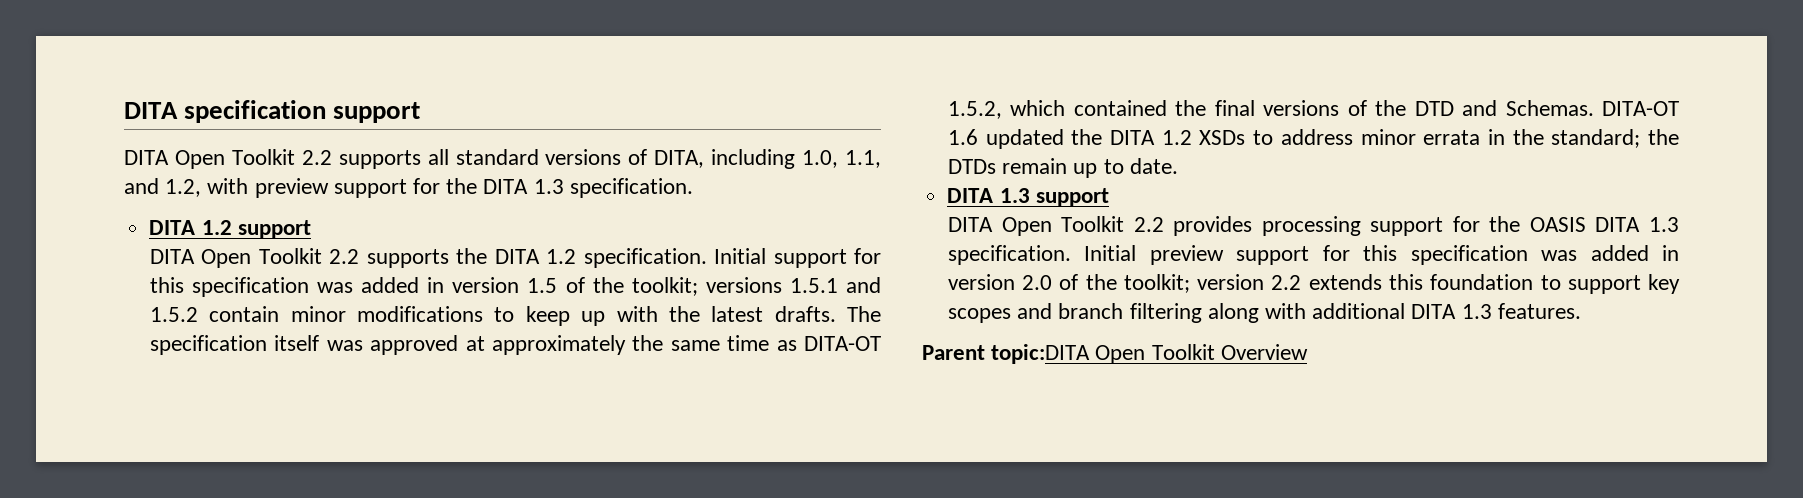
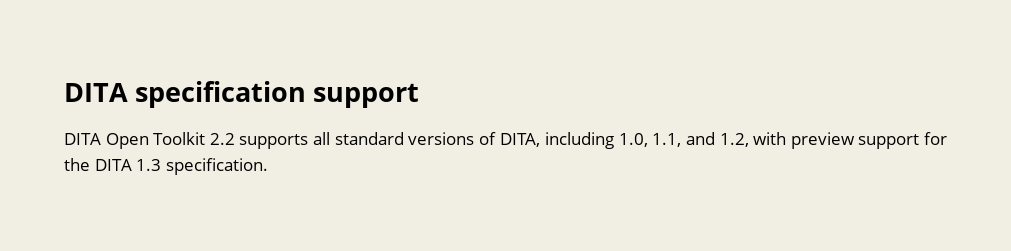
- DITA 1.2 support
- DITA Open Toolkit 2.2 supports the DITA 1.2 specification. Initial support for this specification was added in version 1.5 of the toolkit; versions 1.5.1 and 1.5.2 contain minor modifications to keep up with the latest drafts. The specification itself was approved at approximately the same time as DITA-OT 1.5.2, which contained the final versions of the DTD and Schemas. DITA-OT 1.6 updated the DITA 1.2 XSDs to address minor errata in the standard; the DTDs remain up to date.
- DITA 1.3 support
- DITA Open Toolkit 2.2 provides processing support for the OASIS DITA 1.3 specification. Initial preview support for this specification was added in version 2.0 of the toolkit; version 2.2 extends this foundation to support key scopes and branch filtering along with additional DITA 1.3 features.
- Parent topic:DITA Open Toolkit Overview

